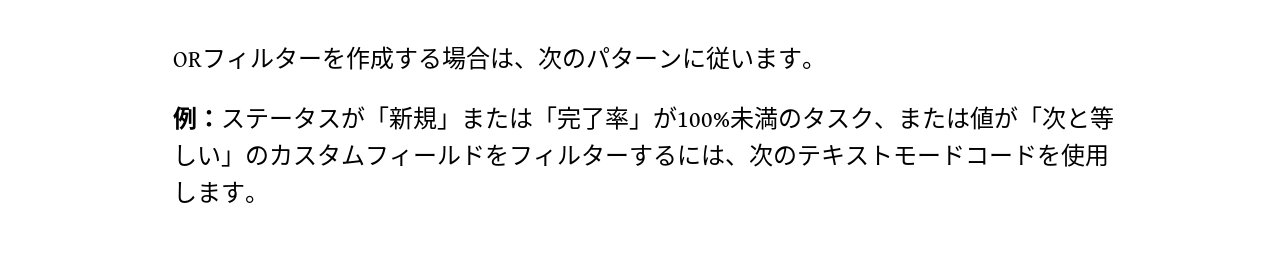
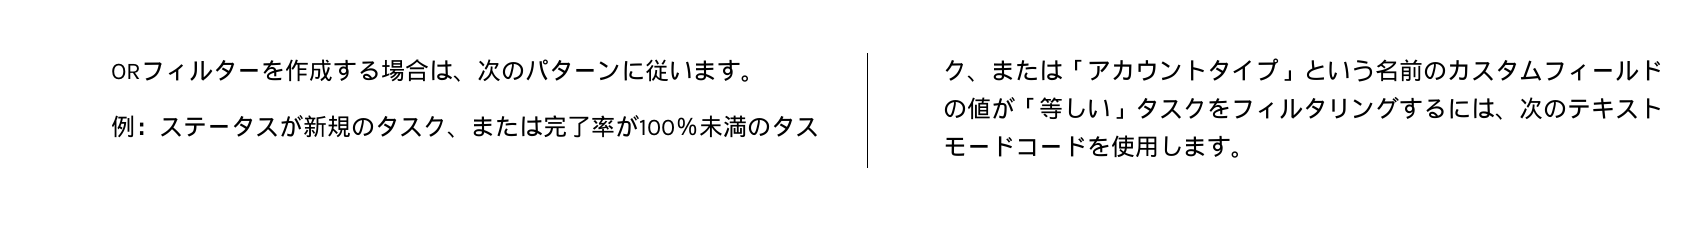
- 例：ステータスが「新規」または「完了率」が100%未満のタスク、または値が「次と等しい」のカスタムフィールドをフィルターするには、次のテキストモードコードを使用します。
+ 例：ステータスが新規のタスク、または完了率が100％未満のタスク、または「アカウントタイプ」という名前のカスタムフィールドの値が「等しい」タスクをフィルタリングするには、次のテキストモードコードを使用します。

